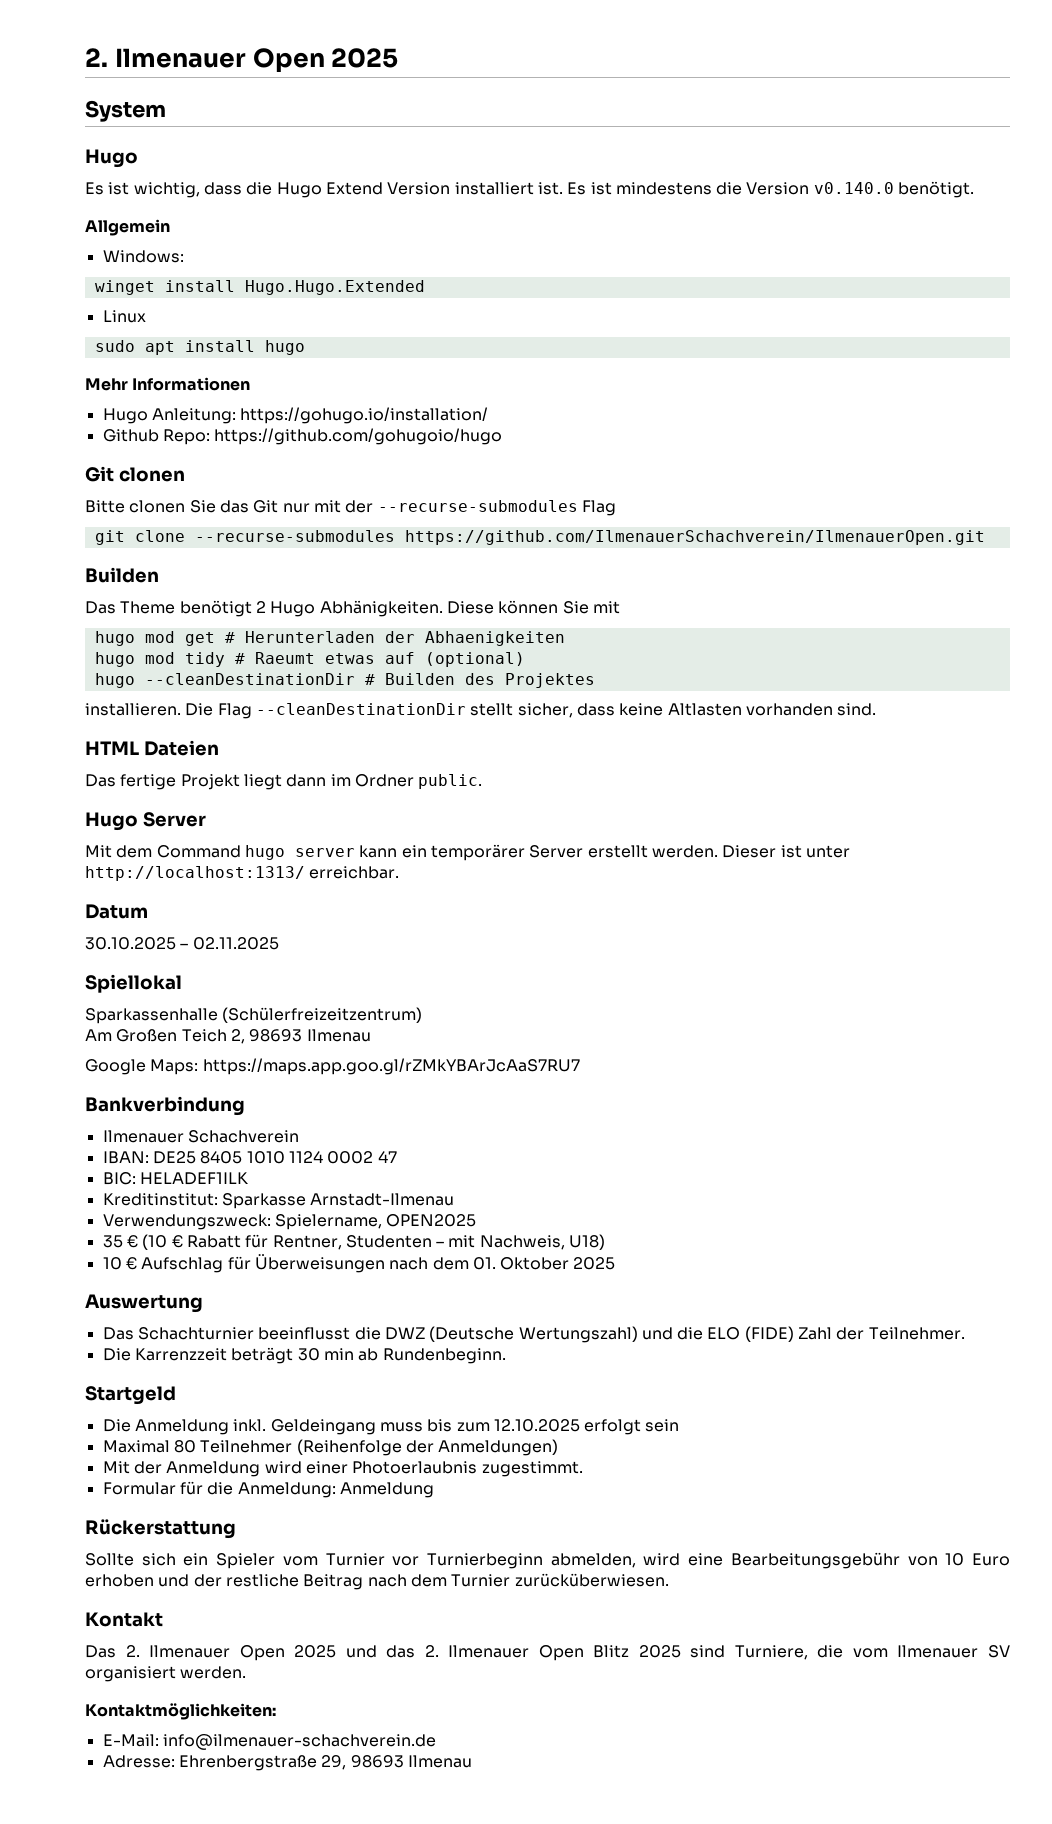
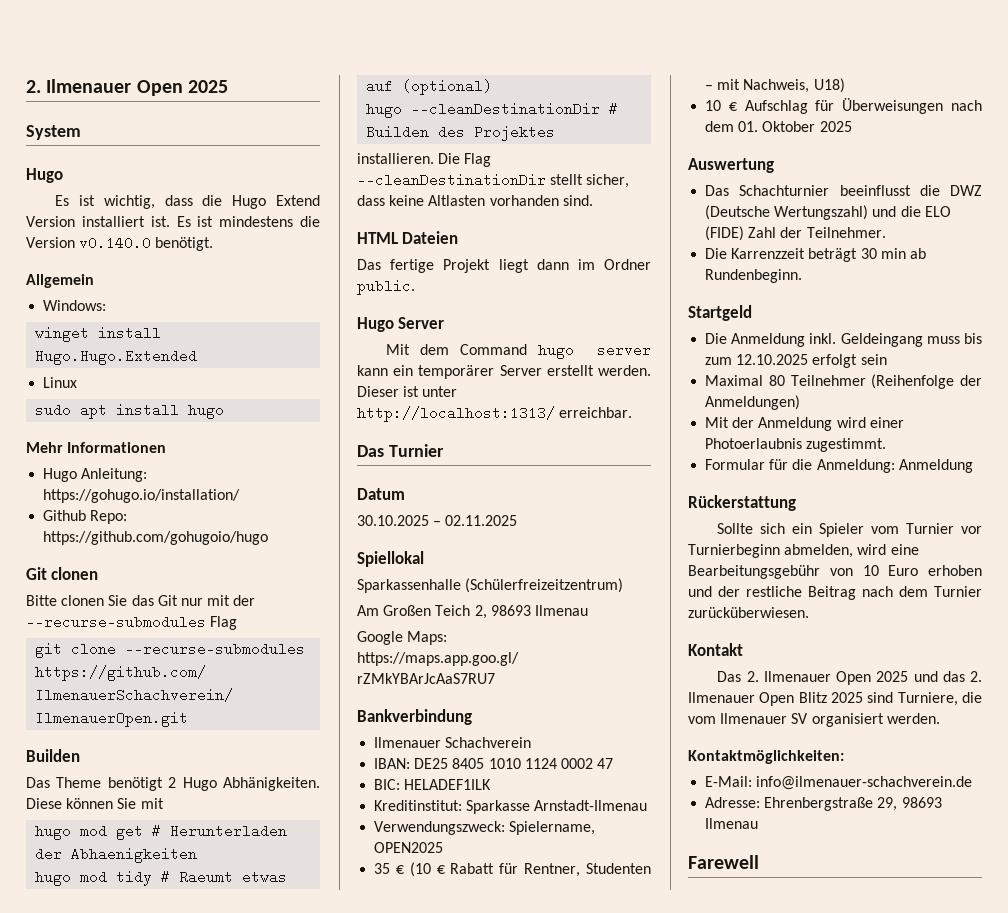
+ Das Turnier
+ Farewell

